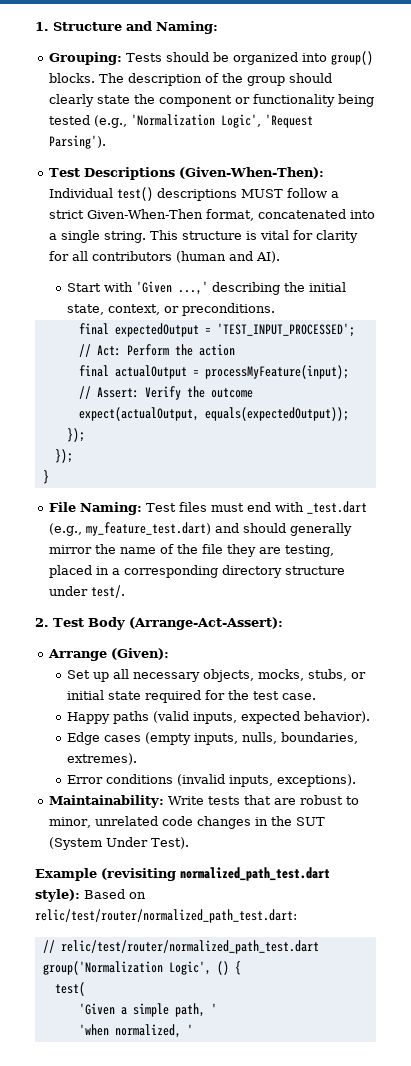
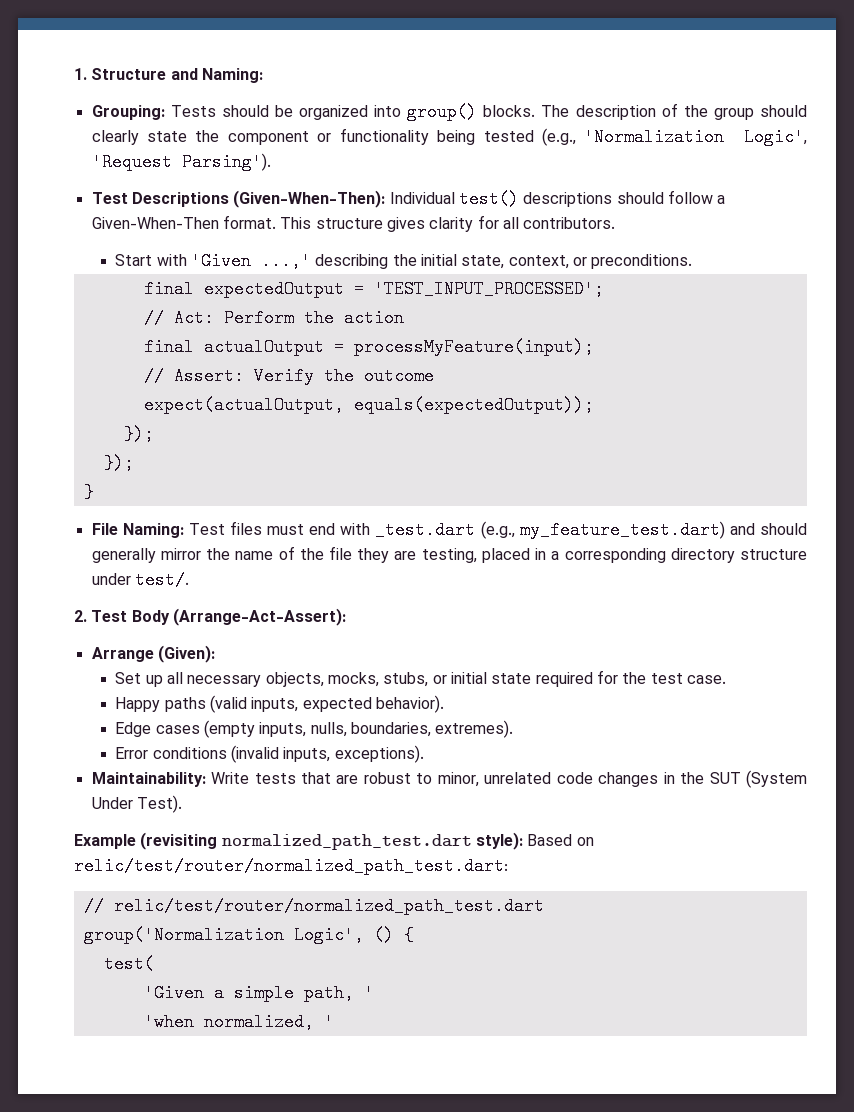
- Test Descriptions (Given-When-Then): Individual test() descriptions MUST follow a strict Given-When-Then format, concatenated into a single string. This structure is vital for clarity for all contributors (human and AI).
+ Test Descriptions (Given-When-Then): Individual test() descriptions should follow a Given-When-Then format. This structure gives clarity for all contributors.

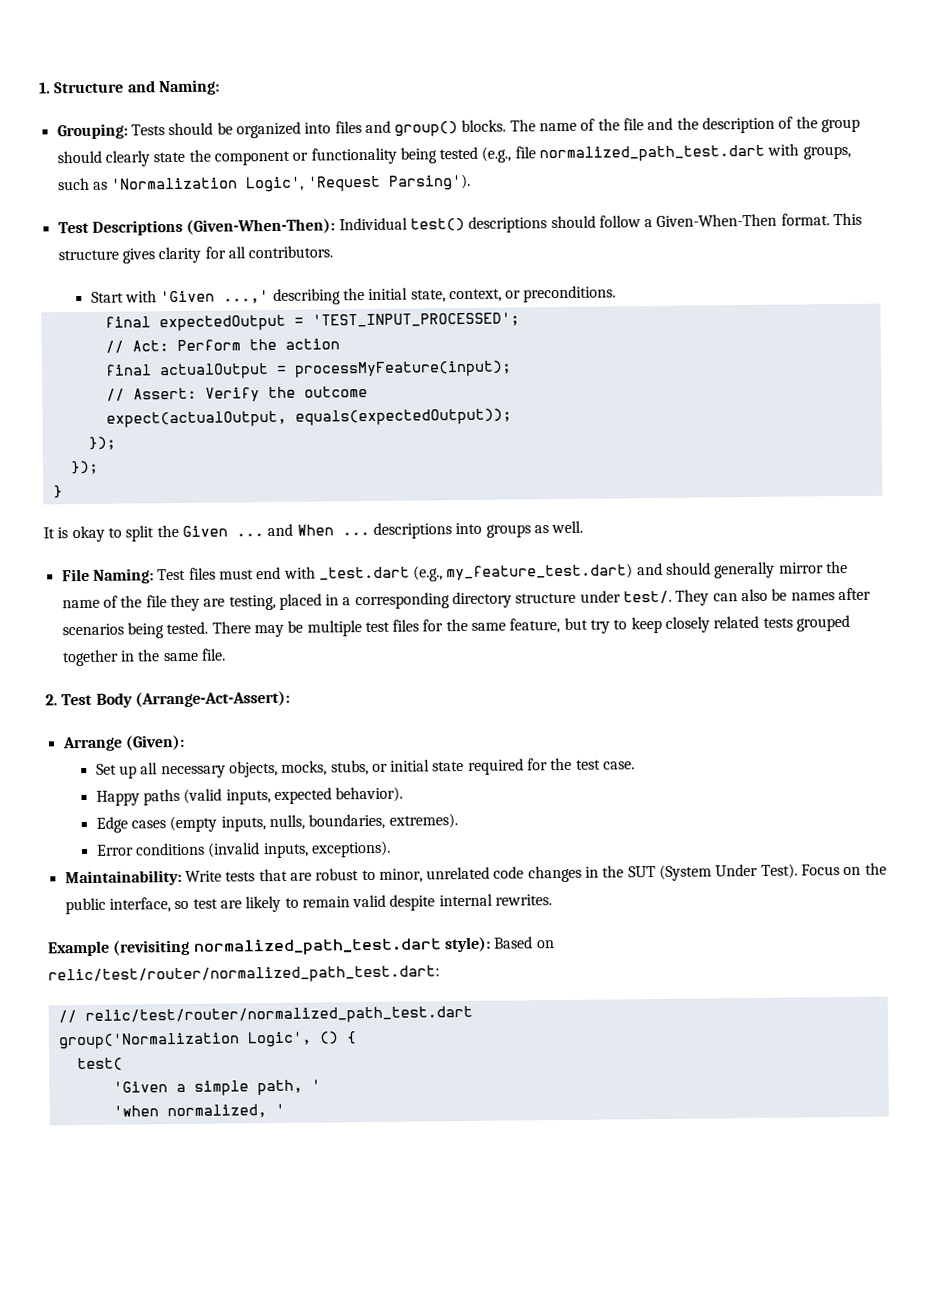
- Grouping: Tests should be organized into group() blocks.
+ Grouping: Tests should be organized into files and group() blocks.
- The description of the group should clearly state the component or functionality being tested (e.g., 'Normalization Logic', 'Request Parsing').
+ The name of the file and the description of the group should clearly state the component or functionality being tested (e.g., file normalized_path_test.dart with groups, such as 'Normalization Logic', 'Request Parsing').
+ It is okay to split the Given ... and When ... descriptions into groups as well.
+ They can also be names after scenarios being tested. There may be multiple test files for the same feature, but try to keep closely related tests grouped together in the same file.
+ Focus on the public interface, so test are likely to remain valid despite internal rewrites.

